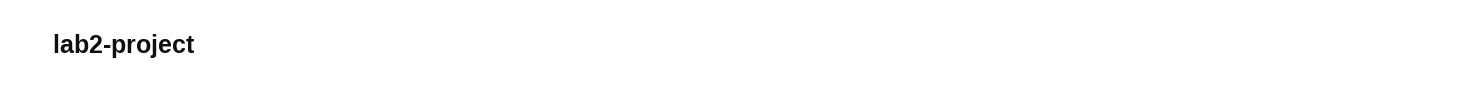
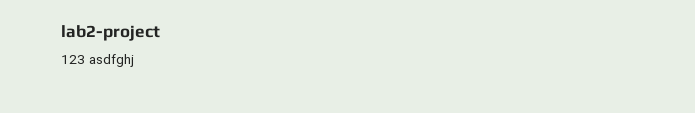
+ 123 asdfghj

